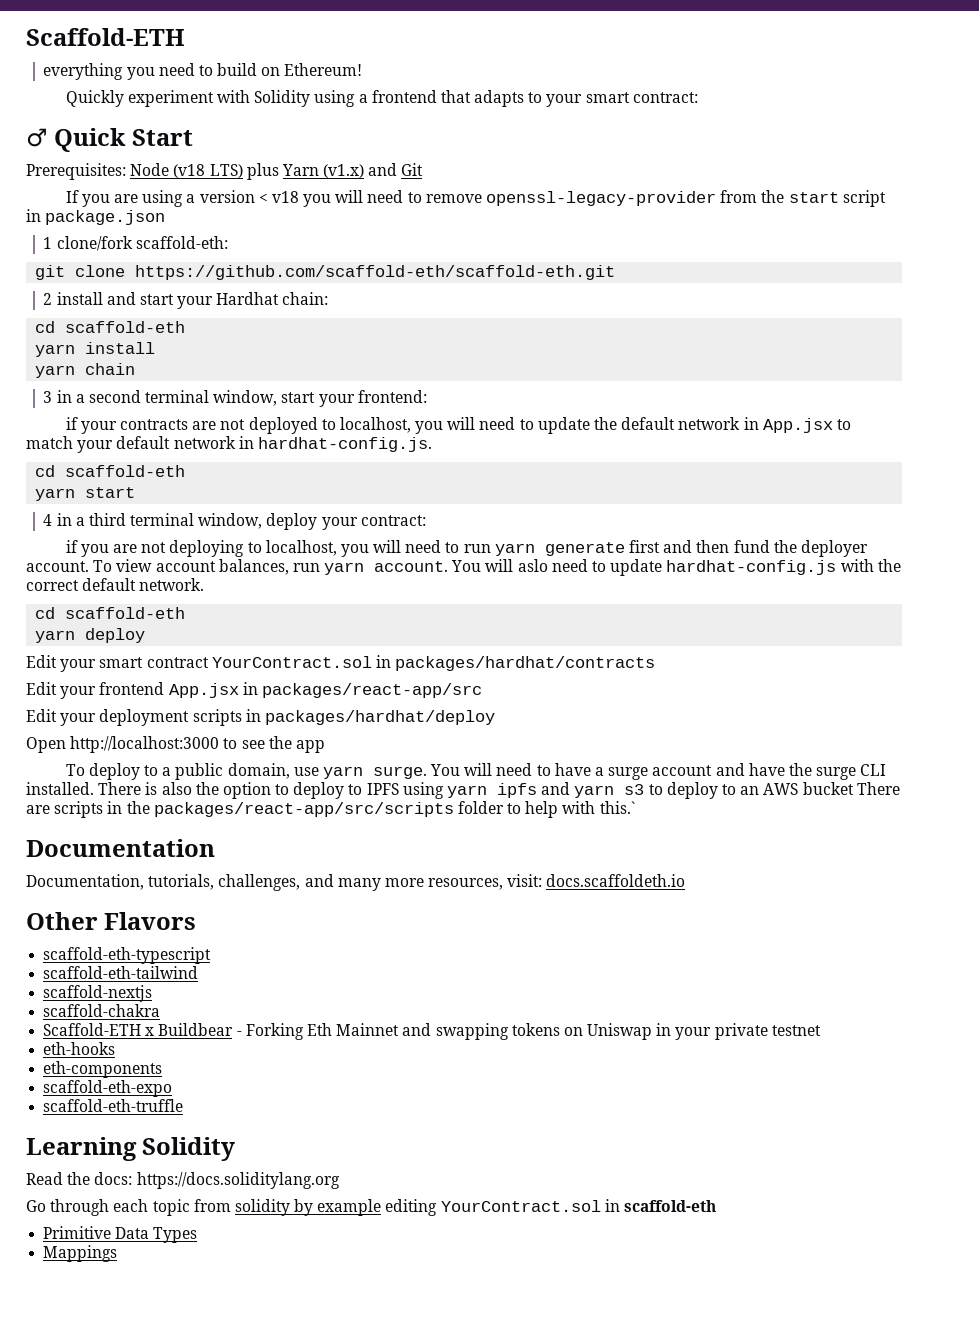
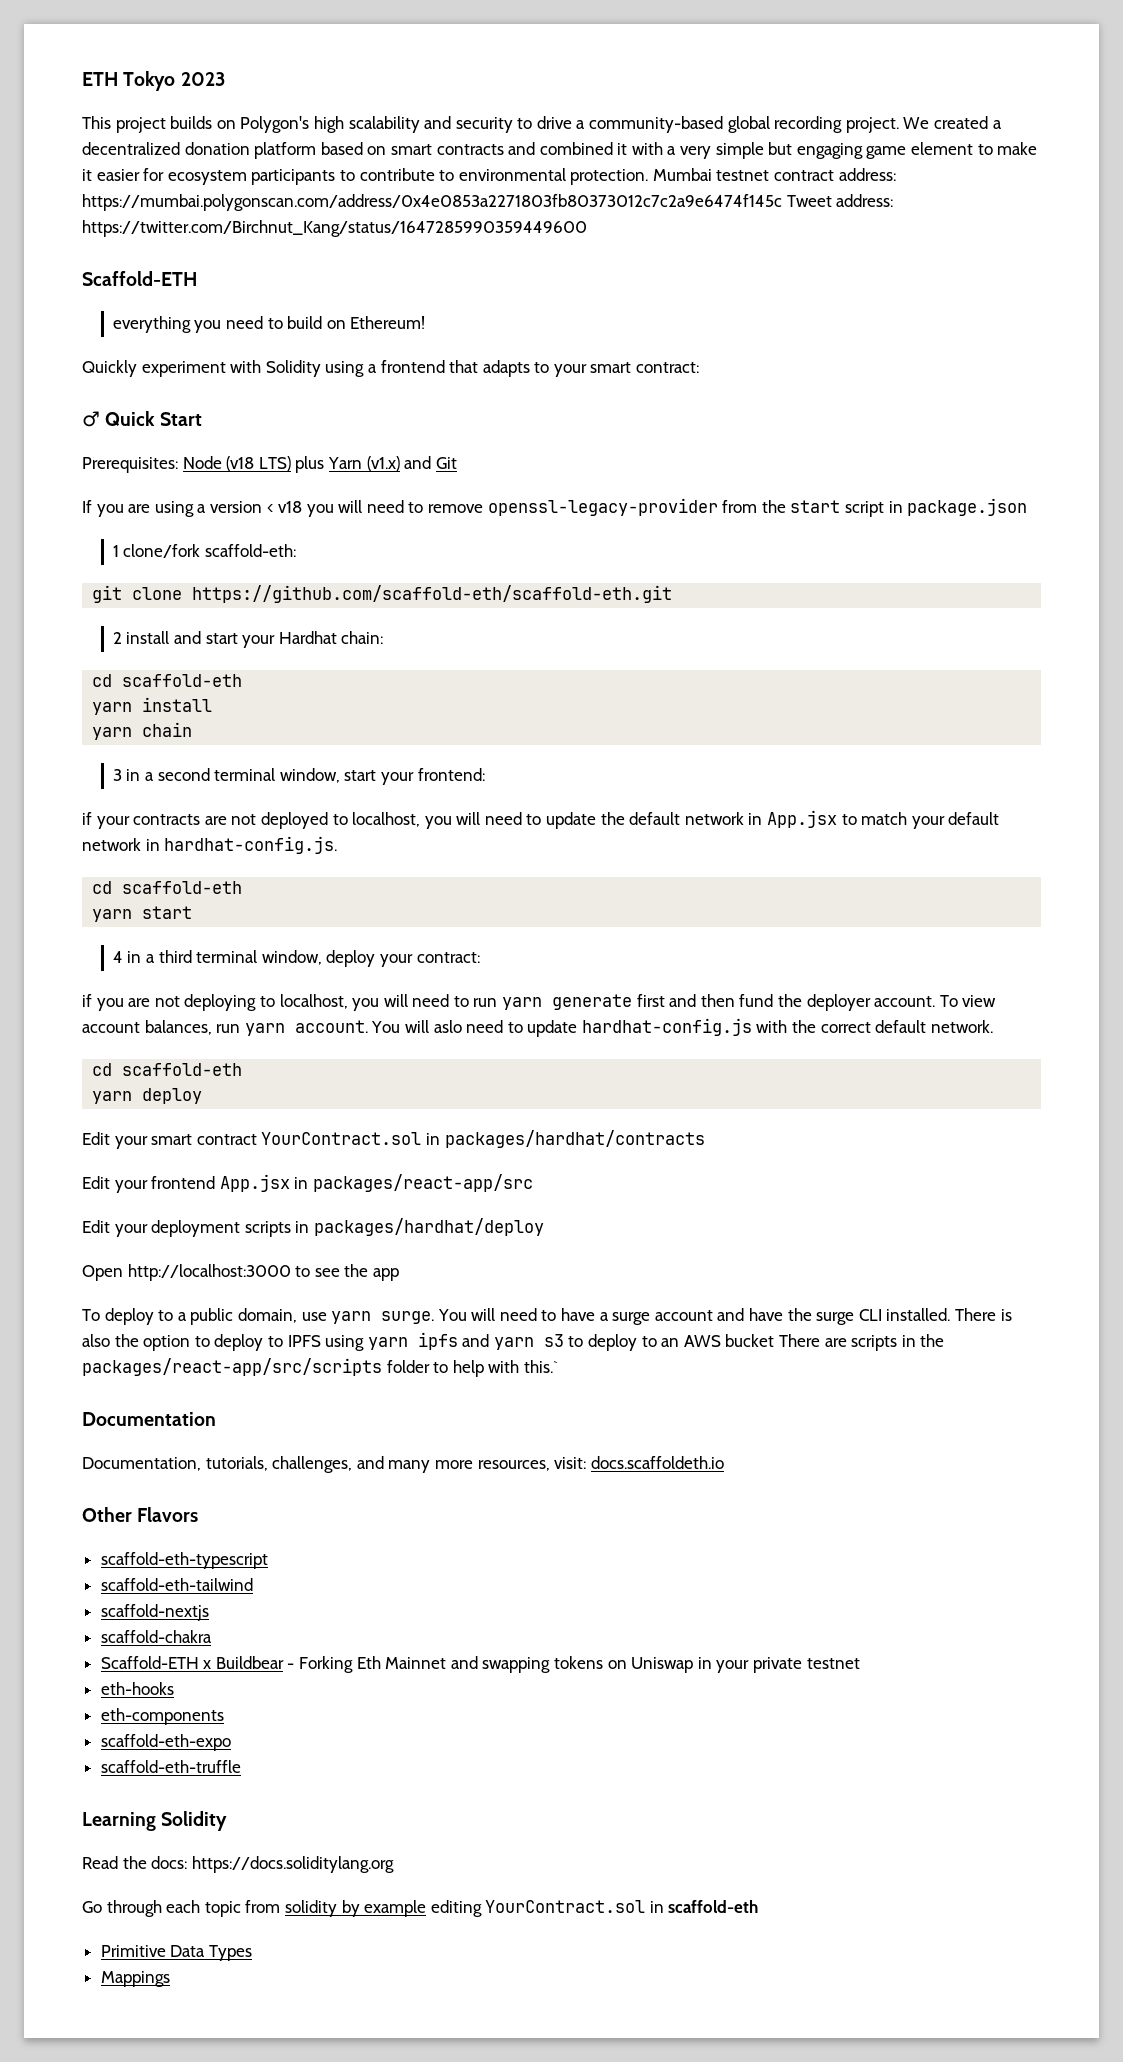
+ ETH Tokyo 2023
+ This project builds on Polygon's high scalability and security to drive a community-based global recording project. We created a decentralized donation platform based on smart contracts and combined it with a very simple but engaging game element to make it easier for ecosystem participants to contribute to environmental protection. Mumbai testnet contract address: https://mumbai.polygonscan.com/address/0x4e0853a2271803fb80373012c7c2a9e6474f145c Tweet address: https://twitter.com/Birchnut_Kang/status/1647285990359449600

